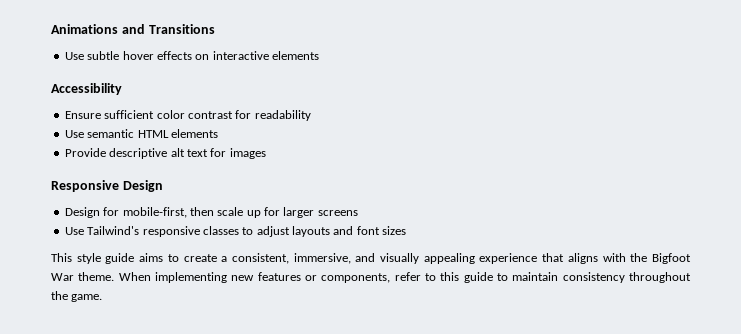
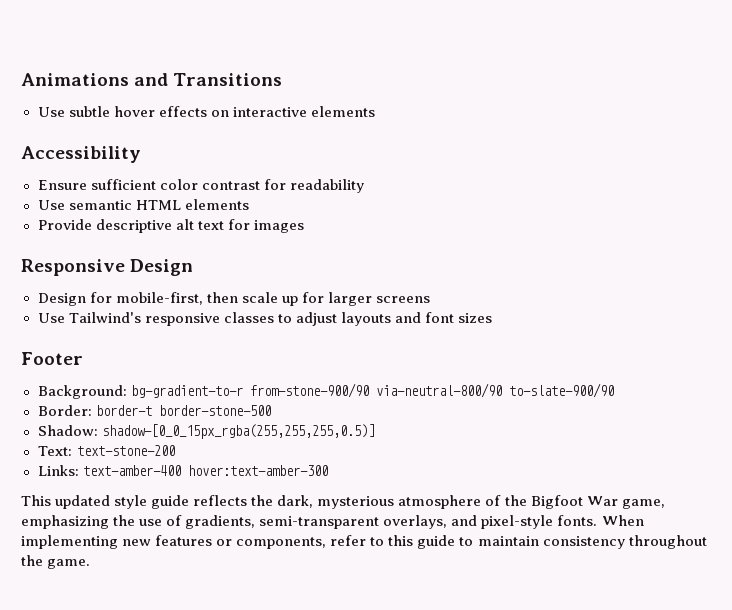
+ Footer
+ Background: bg-gradient-to-r from-stone-900/90 via-neutral-800/90 to-slate-900/90
+ Border: border-t border-stone-500
+ Shadow: shadow-[0_0_15px_rgba(255,255,255,0.5)]
+ Text: text-stone-200
+ Links: text-amber-400 hover:text-amber-300
- This style guide aims to create a consistent, immersive, and visually appealing experience that aligns with the Bigfoot War theme.
+ This updated style guide reflects the dark, mysterious atmosphere of the Bigfoot War game, emphasizing the use of gradients, semi-transparent overlays, and pixel-style fonts.

